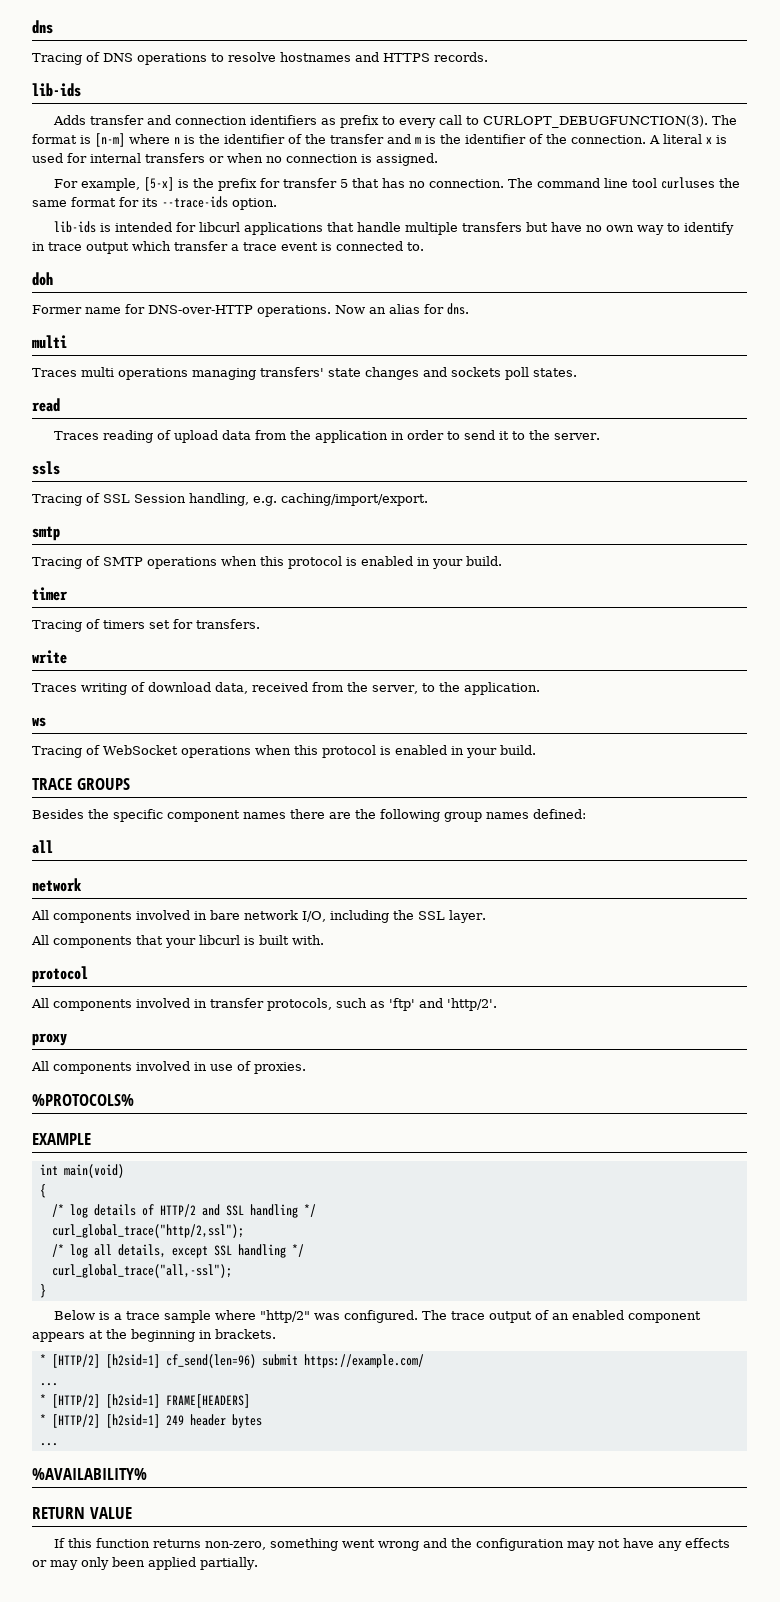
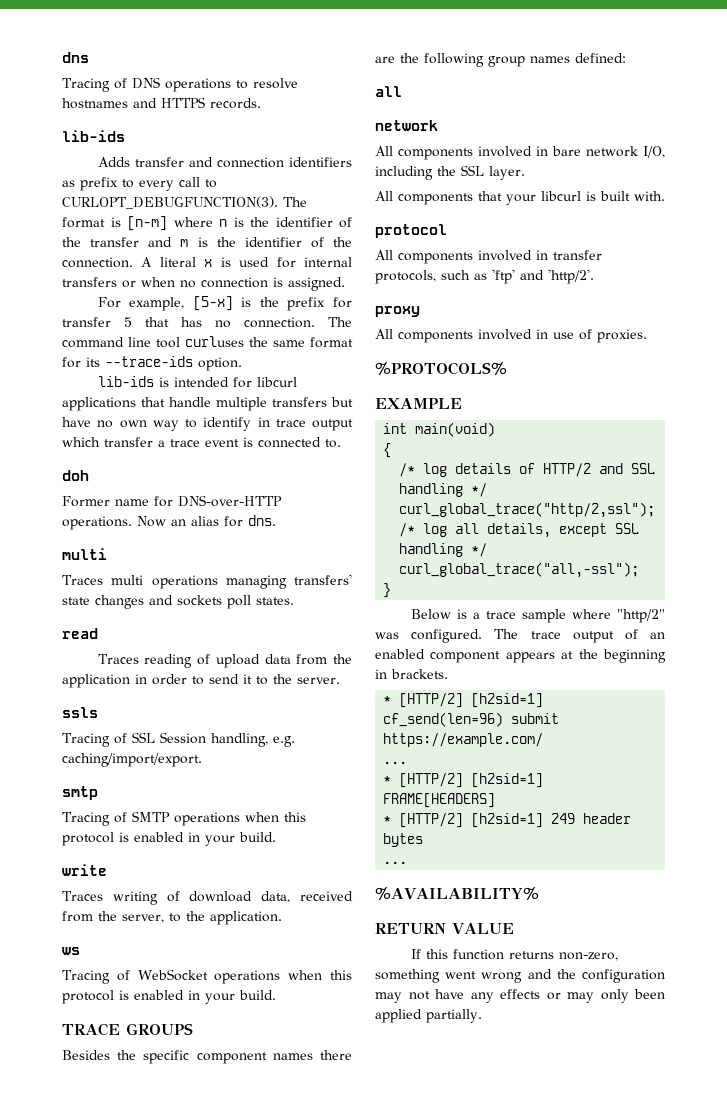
- timer
- Tracing of timers set for transfers.

